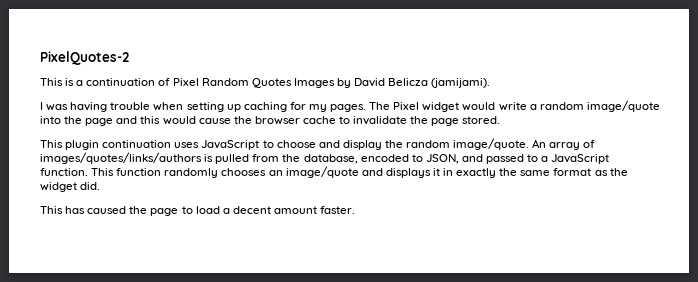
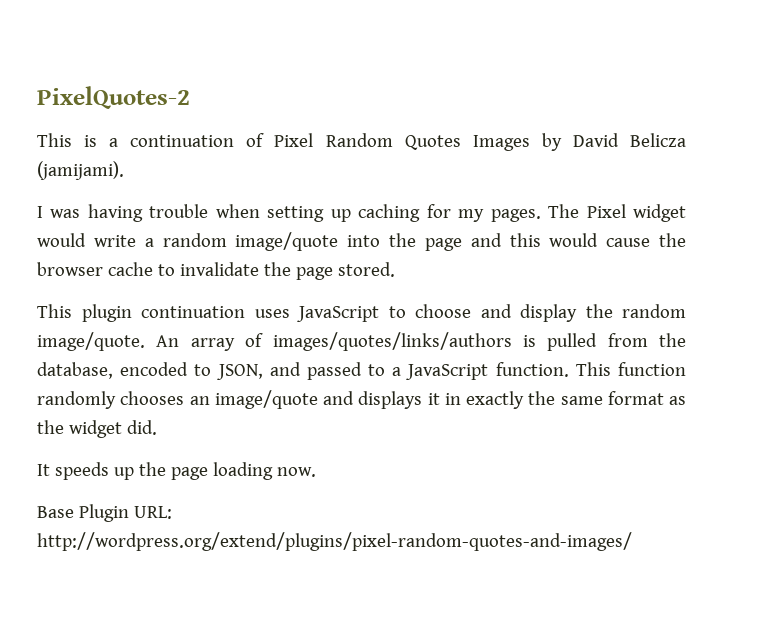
- This has caused the page to load a decent amount faster.
+ It speeds up the page loading now.
+ Base Plugin URL: http://wordpress.org/extend/plugins/pixel-random-quotes-and-images/

